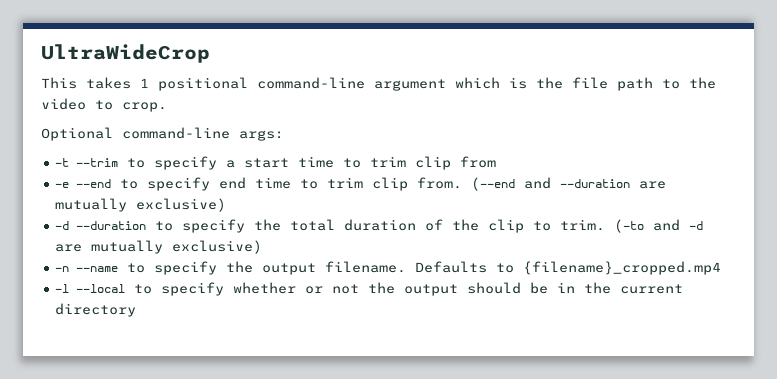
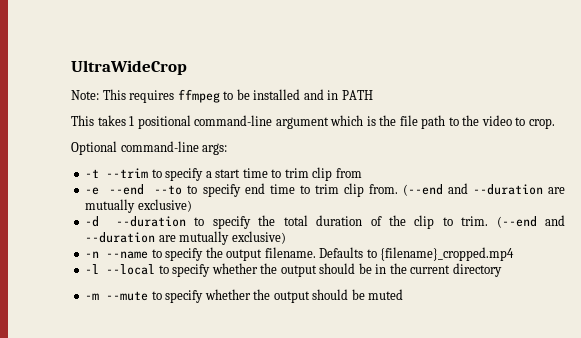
+ Note: This requires ffmpeg to be installed and in PATH
- -e --end to specify end time to trim clip from.
+ -e --end --to to specify end time to trim clip from.
- -d --duration to specify the total duration of the clip to trim. (-to and -d are mutually exclusive)
+ -d --duration to specify the total duration of the clip to trim. (--end and --duration are mutually exclusive)
- -l --local to specify whether or not the output should be in the current directory
+ -l --local to specify whether the output should be in the current directory
+ -m --mute to specify whether the output should be muted

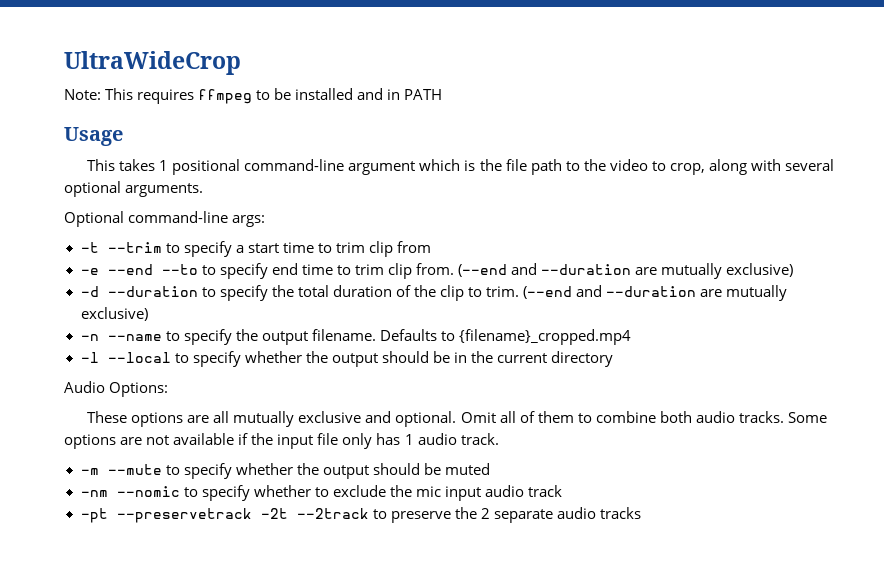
+ Usage
- This takes 1 positional command-line argument which is the file path to the video to crop.
+ This takes 1 positional command-line argument which is the file path to the video to crop, along with several optional arguments.
+ Audio Options:
+ These options are all mutually exclusive and optional. Omit all of them to combine both audio tracks. Some options are not available if the input file only has 1 audio track.
+ -nm --nomic to specify whether to exclude the mic input audio track
+ -pt --preservetrack -2t --2track to preserve the 2 separate audio tracks

